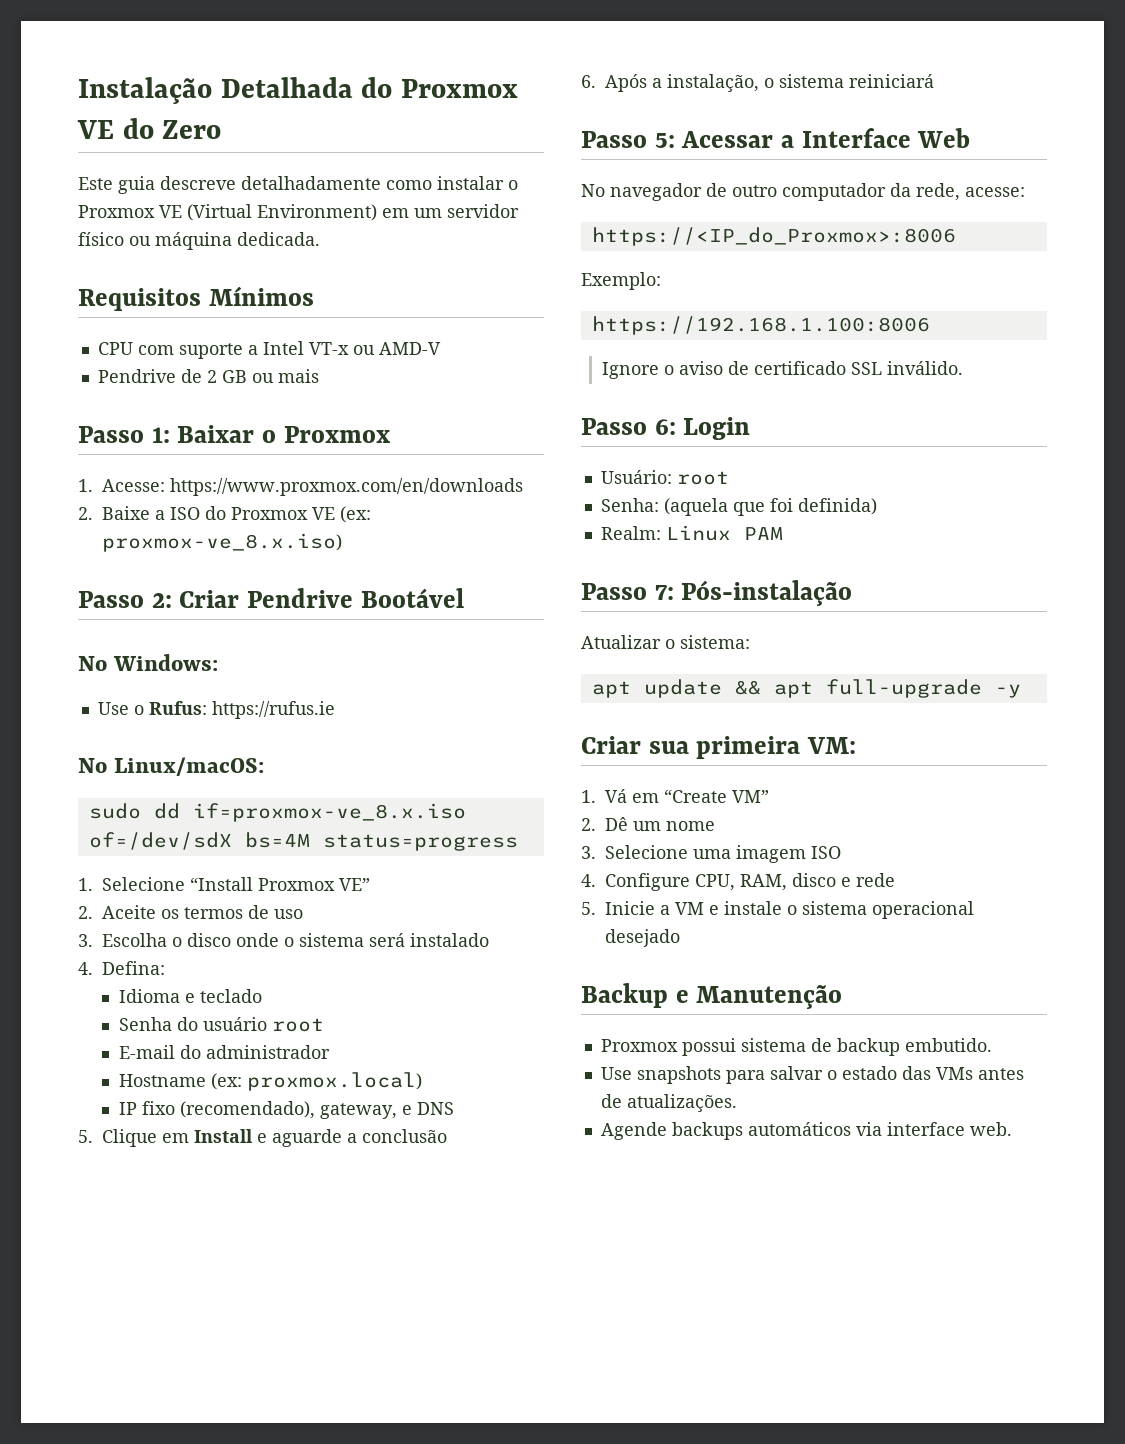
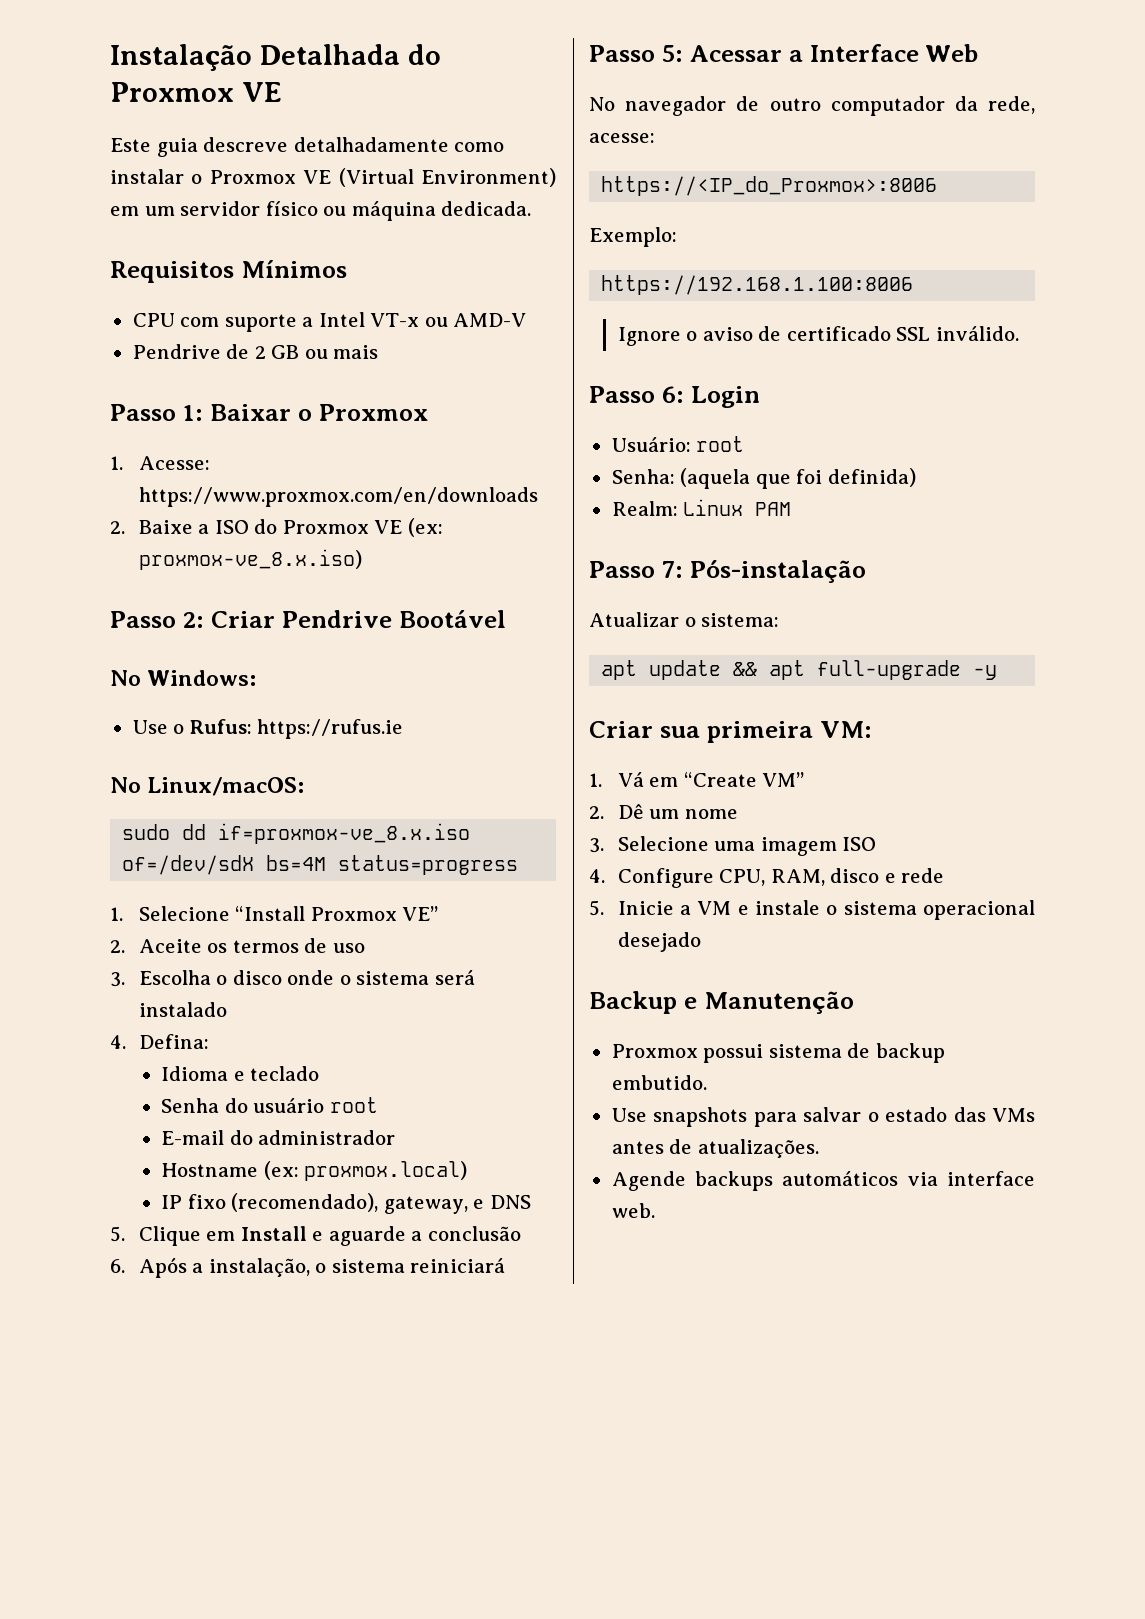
- Instalação Detalhada do Proxmox VE do Zero
+ Instalação Detalhada do Proxmox VE

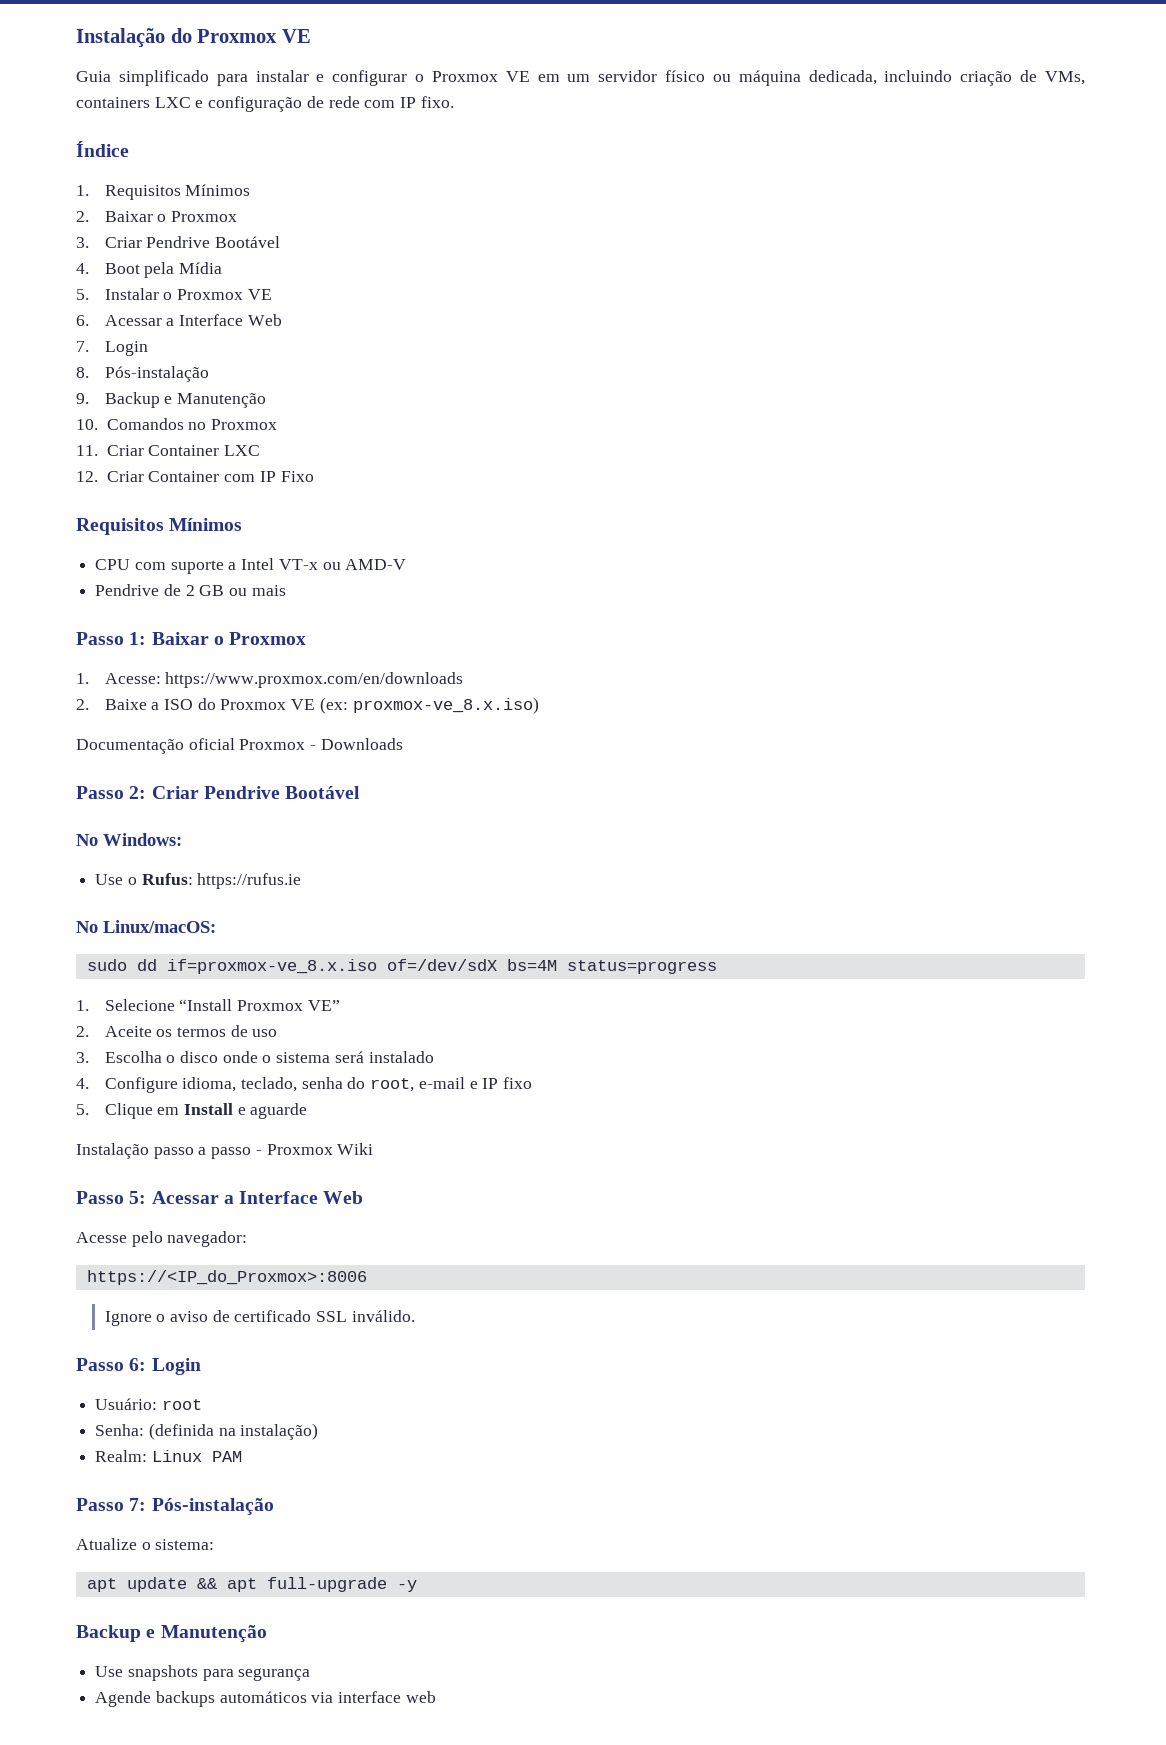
- Instalação Detalhada do Proxmox VE
+ Instalação do Proxmox VE
- Este guia descreve detalhadamente como instalar o Proxmox VE (Virtual Environment) em um servidor físico ou máquina dedicada.
+ Guia simplificado para instalar e configurar o Proxmox VE em um servidor físico ou máquina dedicada, incluindo criação de VMs, containers LXC e configuração de rede com IP fixo.
+ Índice
+ 1. Requisitos Mínimos
+ 2. Baixar o Proxmox
+ 3. Criar Pendrive Bootável
+ 4. Boot pela Mídia
+ 5. Instalar o Proxmox VE
+ 6. Acessar a Interface Web
+ 7. Login
+ 8. Pós-instalação
+ 9. Backup e Manutenção
+ 10. Comandos no Proxmox
+ 11. Criar Container LXC
+ 12. Criar Container com IP Fixo
+ Documentação oficial Proxmox - Downloads
- 4. Defina:
- Idioma e teclado
- Senha do usuário root
- E-mail do administrador
- Hostname (ex: proxmox.local)
- IP fixo (recomendado), gateway, e DNS
+ 4. Configure idioma, teclado, senha do root, e-mail e IP fixo
- 5. Clique em Install e aguarde a conclusão
- 6. Após a instalação, o sistema reiniciará
+ 5. Clique em Install e aguarde
+ Instalação passo a passo - Proxmox Wiki
- No navegador de outro computador da rede, acesse:
+ Acesse pelo navegador:
- Exemplo:
- https://192.168.1.100:8006
- Senha: (aquela que foi definida)
+ Senha: (definida na instalação)
- Atualizar o sistema:
+ Atualize o sistema:
  apt update && apt full-upgrade -y
- Criar sua primeira VM:
- 1. Vá em “Create VM”
- 2. Dê um nome
- 3. Selecione uma imagem ISO
- 4. Configure CPU, RAM, disco e rede
- 5. Inicie a VM e instale o sistema operacional desejado
  Backup e Manutenção
- Proxmox possui sistema de backup embutido.
- Use snapshots para salvar o estado das VMs antes de atualizações.
+ Use snapshots para segurança
- Agende backups automáticos via interface web.
+ Agende backups automáticos via interface web

